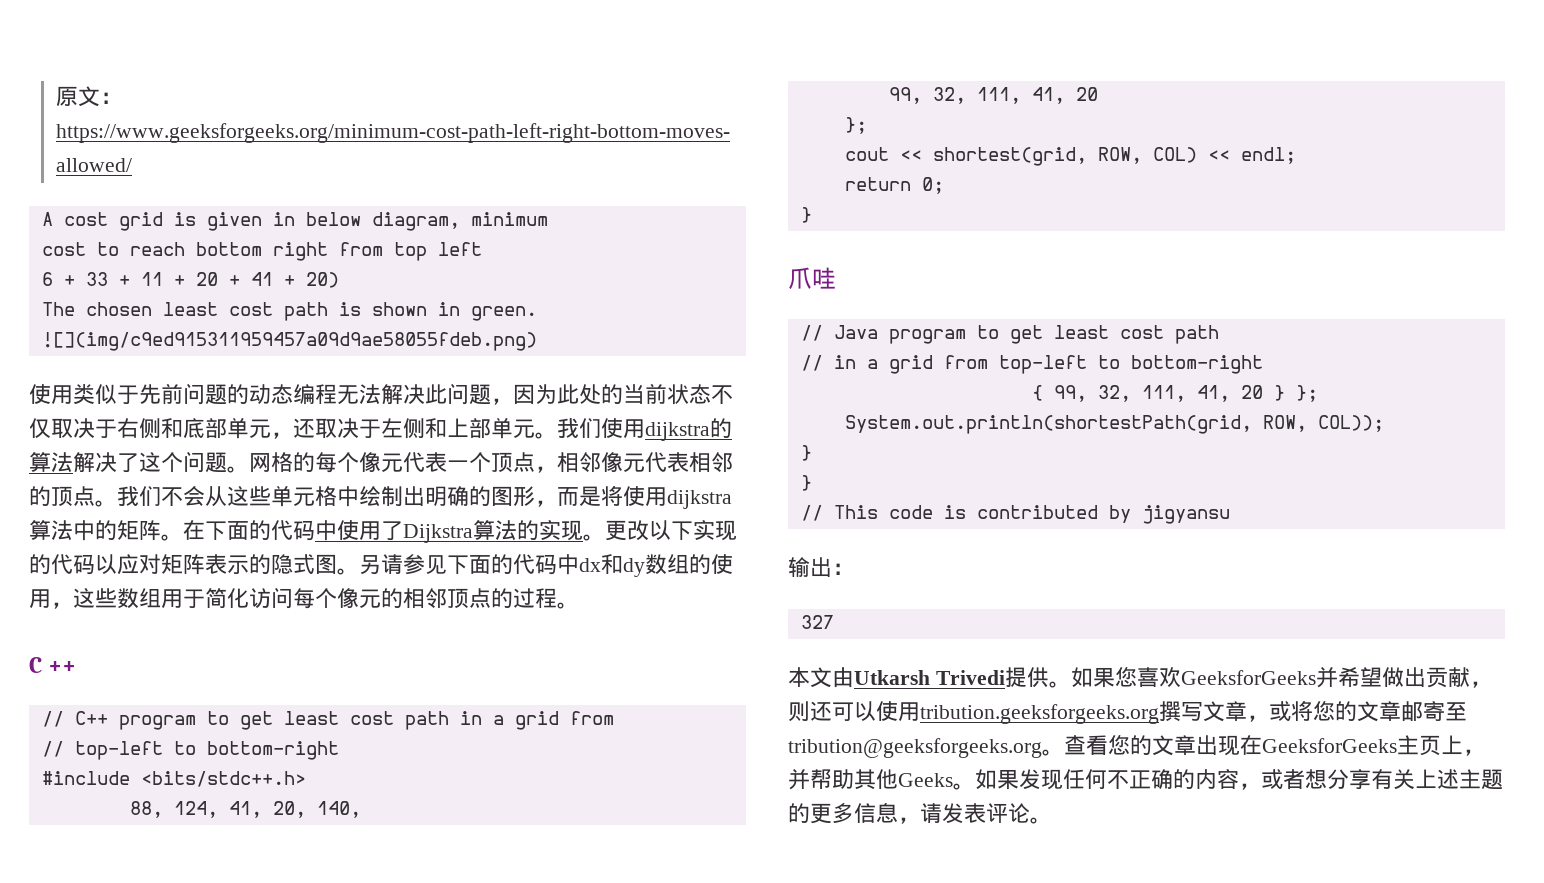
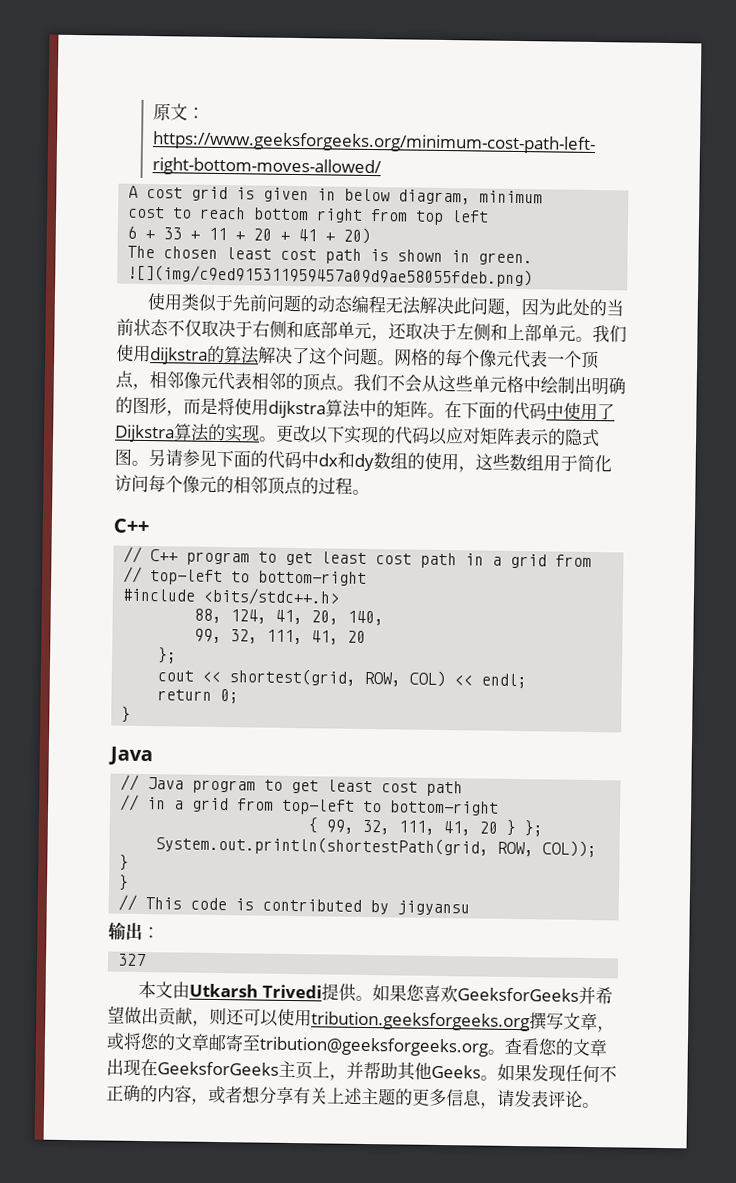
  另请参见下面的代码中dx和dy数组的使用，这些数组用于简化访问每个像元的相邻顶点的过程。
- C ++
+ C++
  return 0;
  }
- 爪哇
+ Java

